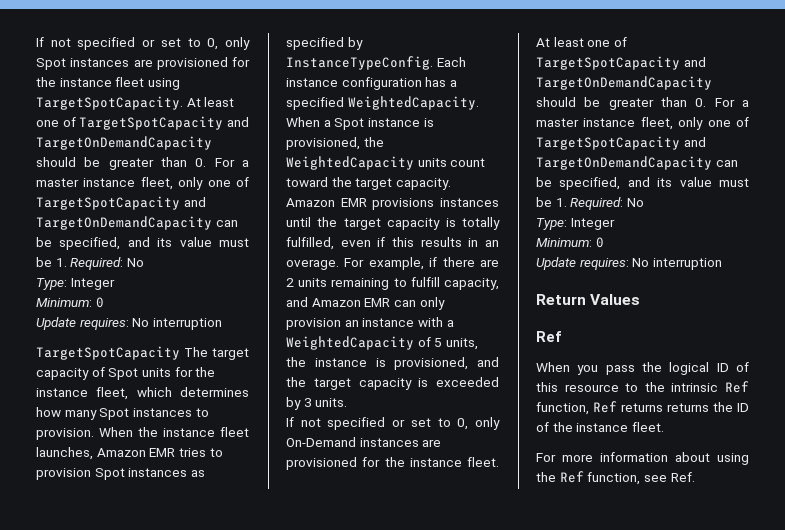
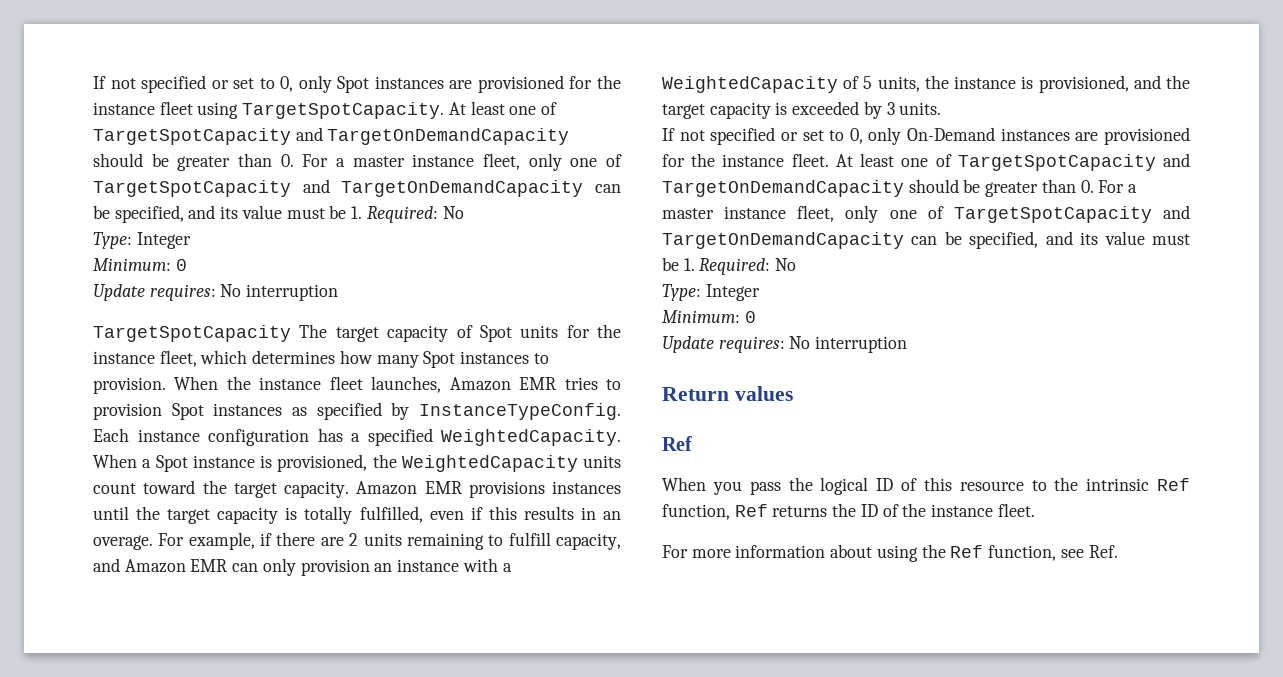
- Return Values
+ Return values
- When you pass the logical ID of this resource to the intrinsic Ref function, Ref returns returns the ID of the instance fleet.
+ When you pass the logical ID of this resource to the intrinsic Ref function, Ref returns the ID of the instance fleet.

